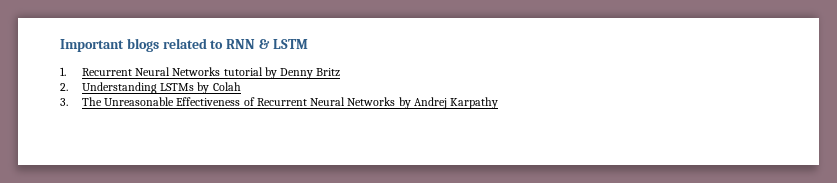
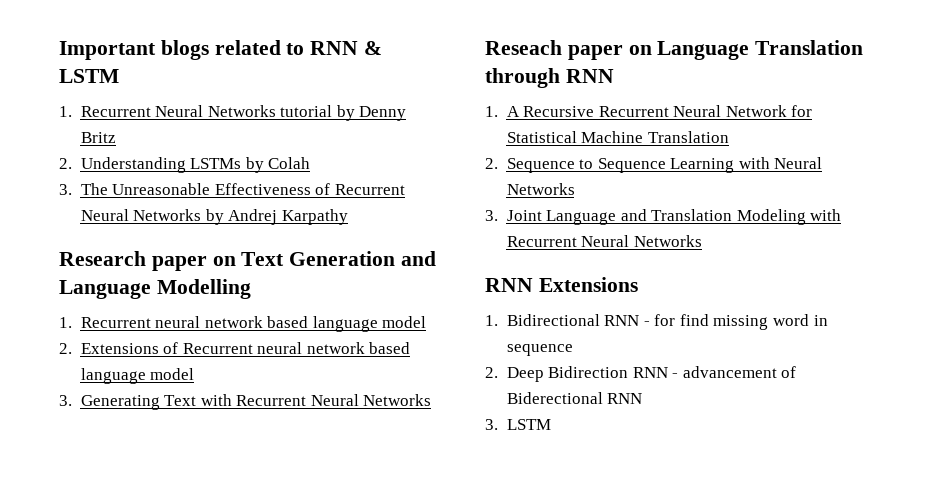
+ Research paper on Text Generation and Language Modelling
+ 1. Recurrent neural network based language model
+ 2. Extensions of Recurrent neural network based language model
+ 3. Generating Text with Recurrent Neural Networks
+ Reseach paper on Language Translation through RNN
+ 1. A Recursive Recurrent Neural Network for Statistical Machine Translation
+ 2. Sequence to Sequence Learning with Neural Networks
+ 3. Joint Language and Translation Modeling with Recurrent Neural Networks
+ RNN Extensions
+ 1. Bidirectional RNN - for find missing word in sequence
+ 2. Deep Bidirection RNN - advancement of Biderectional RNN
+ 3. LSTM

